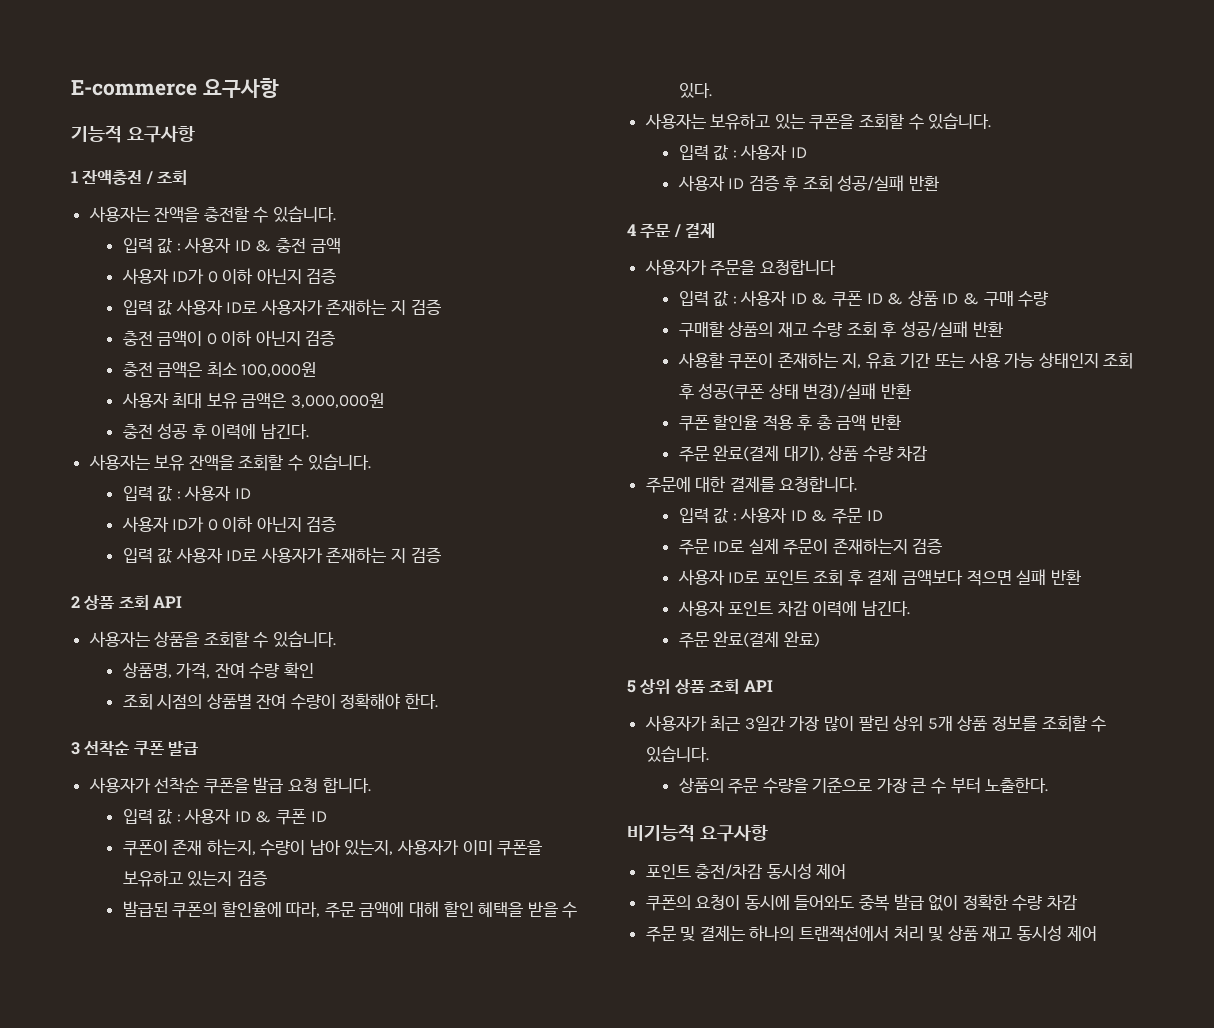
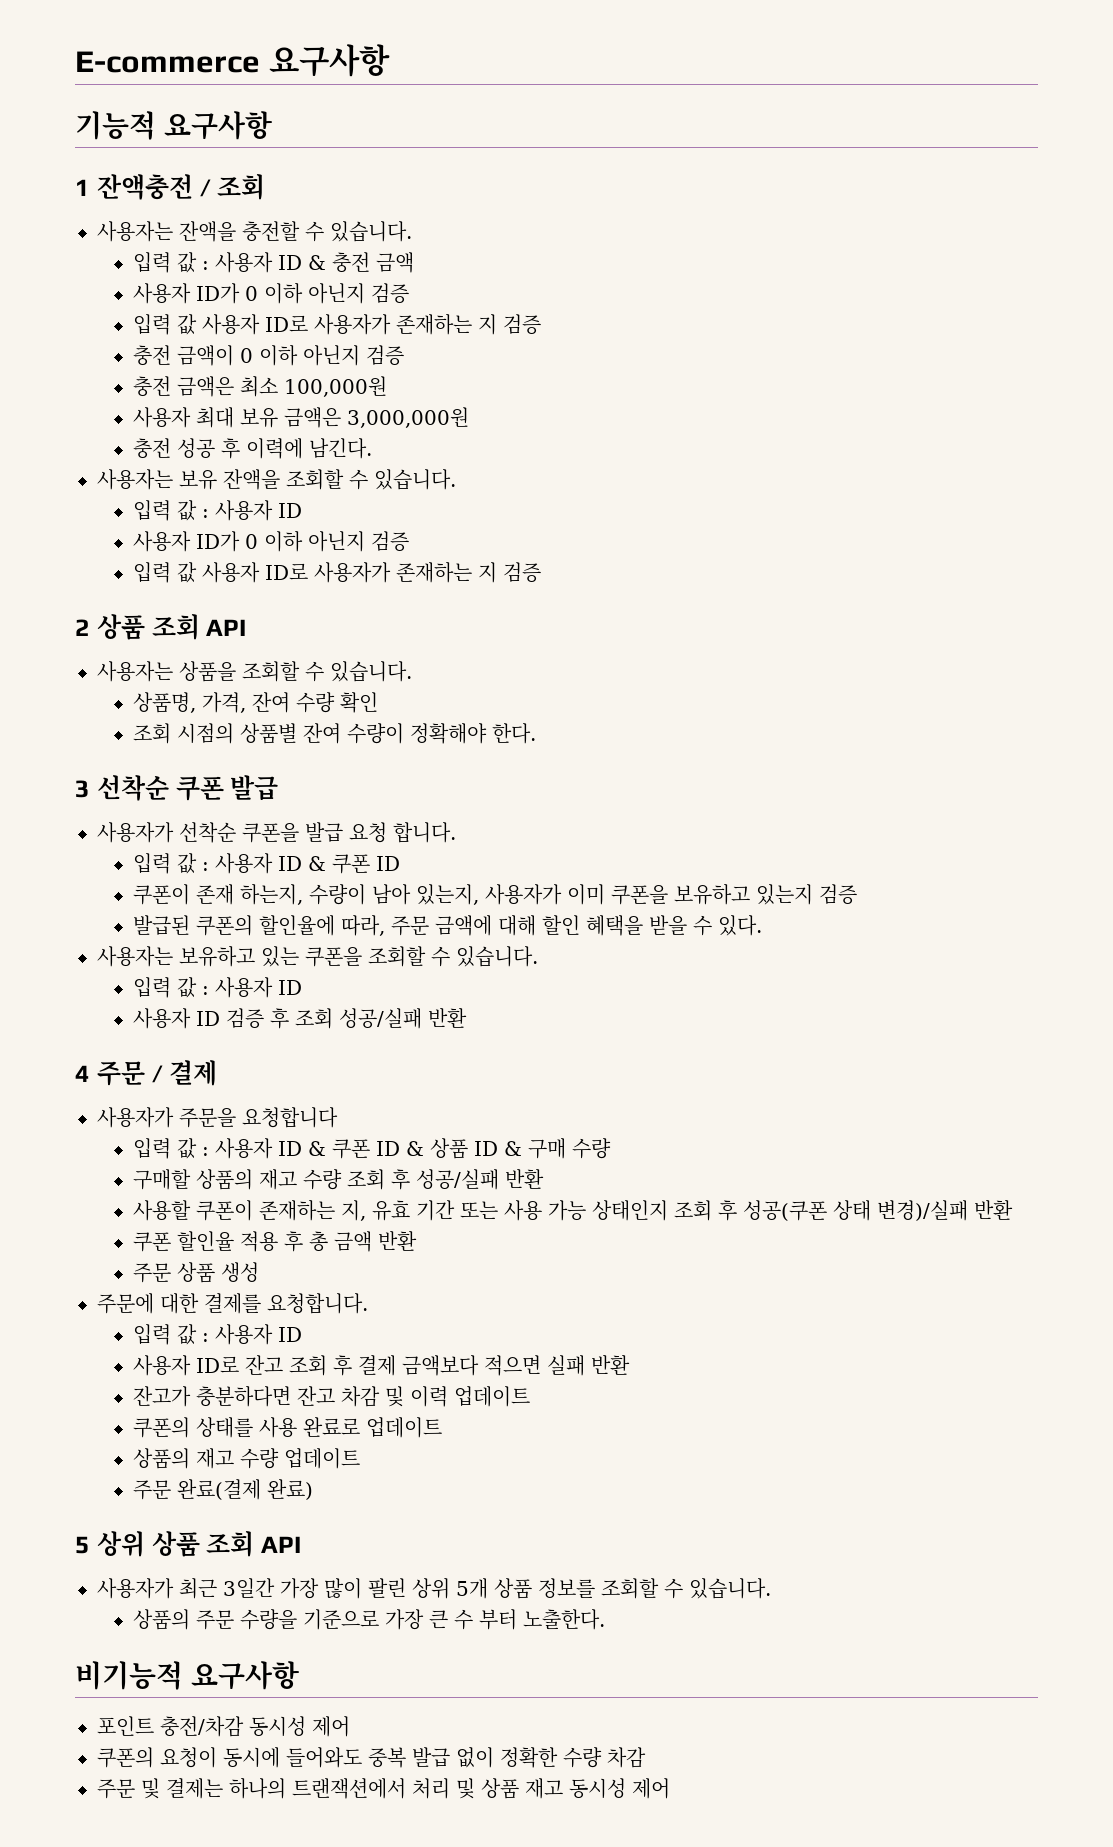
- 주문 완료(결제 대기), 상품 수량 차감
+ 주문 상품 생성
  주문에 대한 결제를 요청합니다.
- 입력 값 : 사용자 ID & 주문 ID
- 주문 ID로 실제 주문이 존재하는지 검증
- 사용자 ID로 포인트 조회 후 결제 금액보다 적으면 실패 반환
+ 입력 값 : 사용자 ID
+ 사용자 ID로 잔고 조회 후 결제 금액보다 적으면 실패 반환
- 사용자 포인트 차감 이력에 남긴다.
+ 잔고가 충분하다면 잔고 차감 및 이력 업데이트
+ 쿠폰의 상태를 사용 완료로 업데이트
+ 상품의 재고 수량 업데이트

